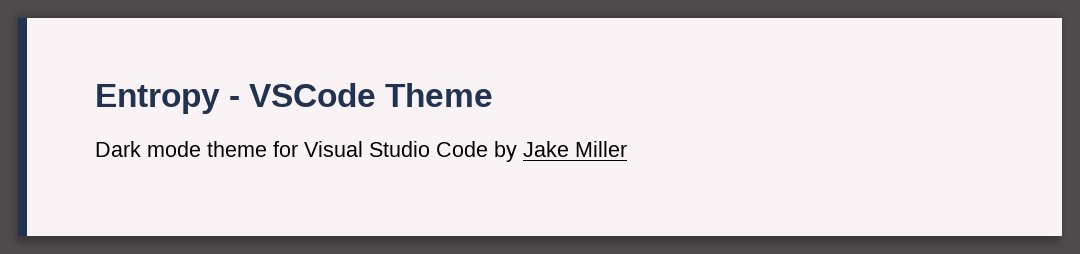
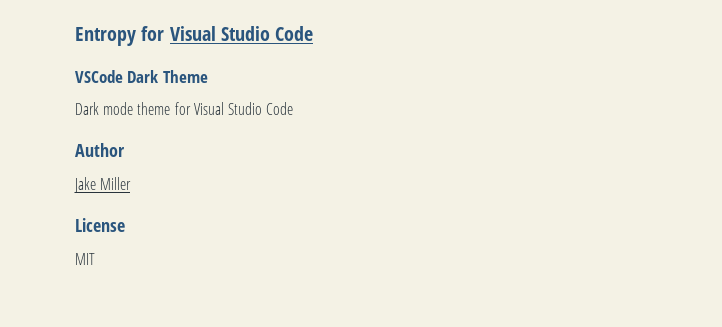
- Entropy - VSCode Theme
+ Entropy for Visual Studio Code
+ VSCode Dark Theme
- Dark mode theme for Visual Studio Code by Jake Miller
+ Dark mode theme for Visual Studio Code
+ Author
+ Jake Miller
+ License
+ MIT

